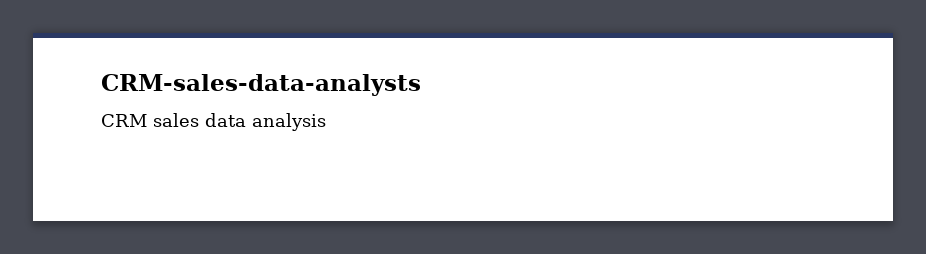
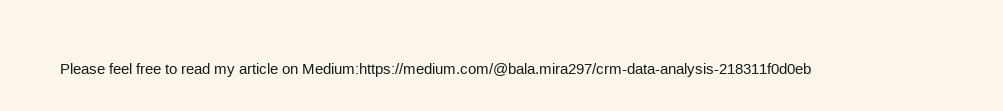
- CRM-sales-data-analysts
- CRM sales data analysis
+ Please feel free to read my article on Medium:https://medium.com/@bala.mira297/crm-data-analysis-218311f0d0eb

